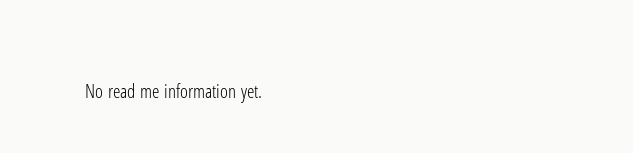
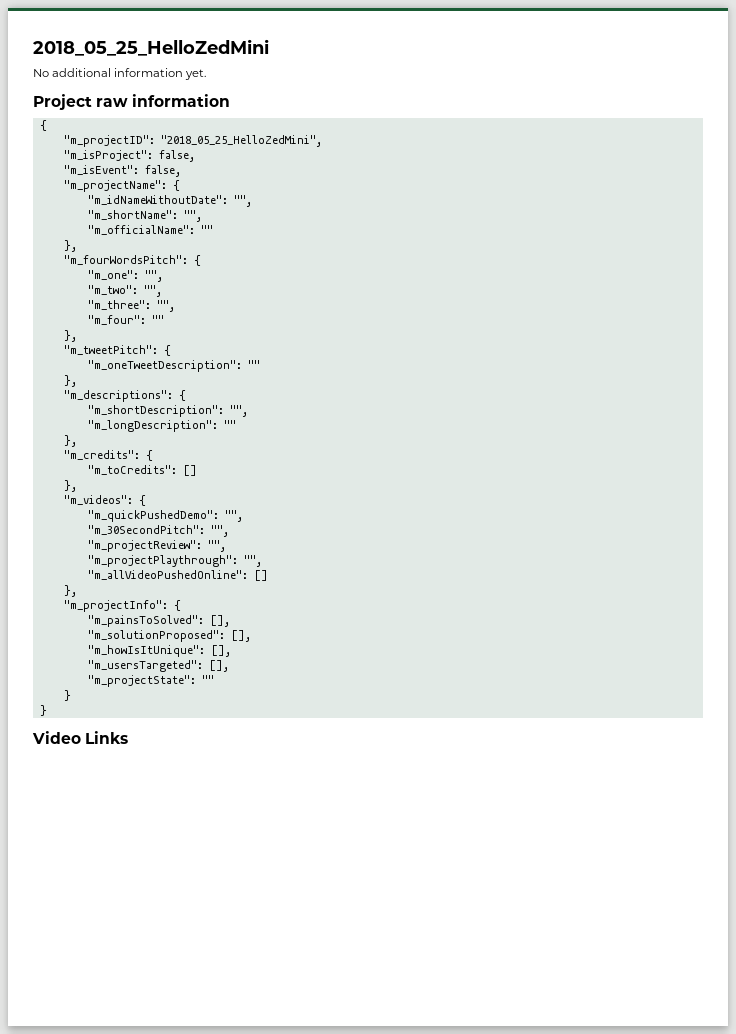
- No read me information yet.
+ 2018_05_25_HelloZedMini
+ No additional information yet.
+ Project raw information
+ {
+ "m_projectID": "2018_05_25_HelloZedMini",
+ "m_isProject": false,
+ "m_isEvent": false,
+ "m_projectName": {
+ "m_idNameWithoutDate": "",
+ "m_shortName": "",
+ "m_officialName": ""
+ },
+ "m_fourWordsPitch": {
+ "m_one": "",
+ "m_two": "",
+ "m_three": "",
+ "m_four": ""
+ },
+ "m_tweetPitch": {
+ "m_oneTweetDescription": ""
+ },
+ "m_descriptions": {
+ "m_shortDescription": "",
+ "m_longDescription": ""
+ },
+ "m_credits": {
+ "m_toCredits": []
+ },
+ "m_videos": {
+ "m_quickPushedDemo": "",
+ "m_30SecondPitch": "",
+ "m_projectReview": "",
+ "m_projectPlaythrough": "",
+ "m_allVideoPushedOnline": []
+ },
+ "m_projectInfo": {
+ "m_painsToSolved": [],
+ "m_solutionProposed": [],
+ "m_howIsItUnique": [],
+ "m_usersTargeted": [],
+ "m_projectState": ""
+ }
+ }
+ Video Links

